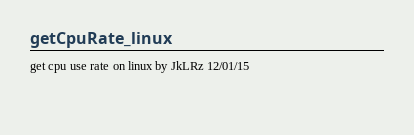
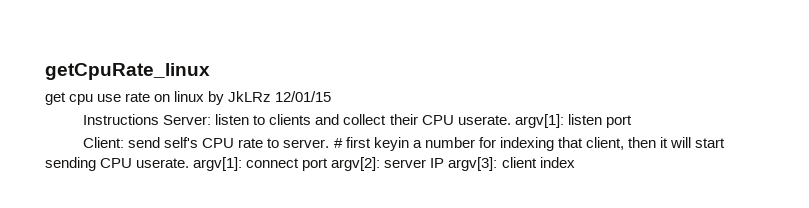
+ Instructions Server: listen to clients and collect their CPU userate. argv[1]: listen port
+ Client: send self's CPU rate to server. # first keyin a number for indexing that client, then it will start sending CPU userate. argv[1]: connect port argv[2]: server IP argv[3]: client index

